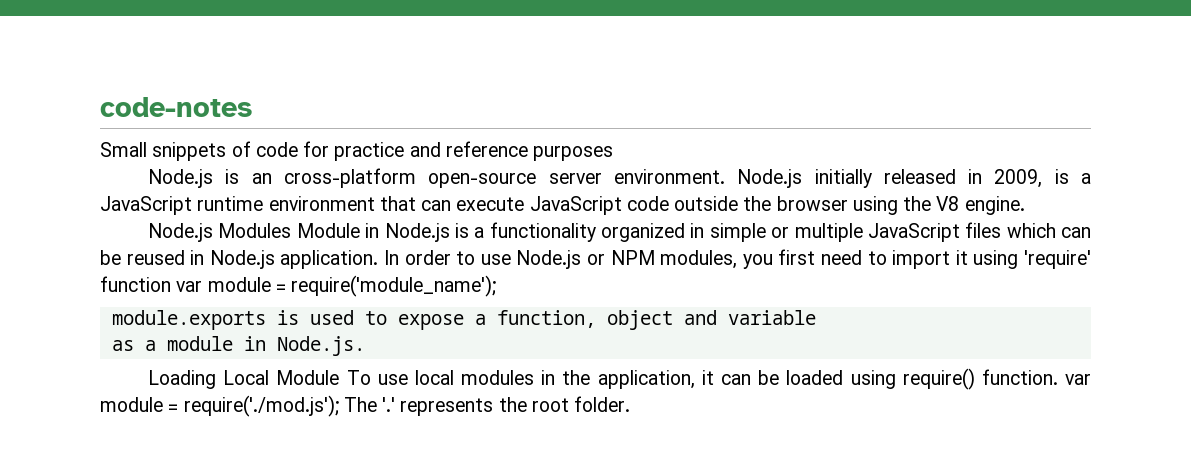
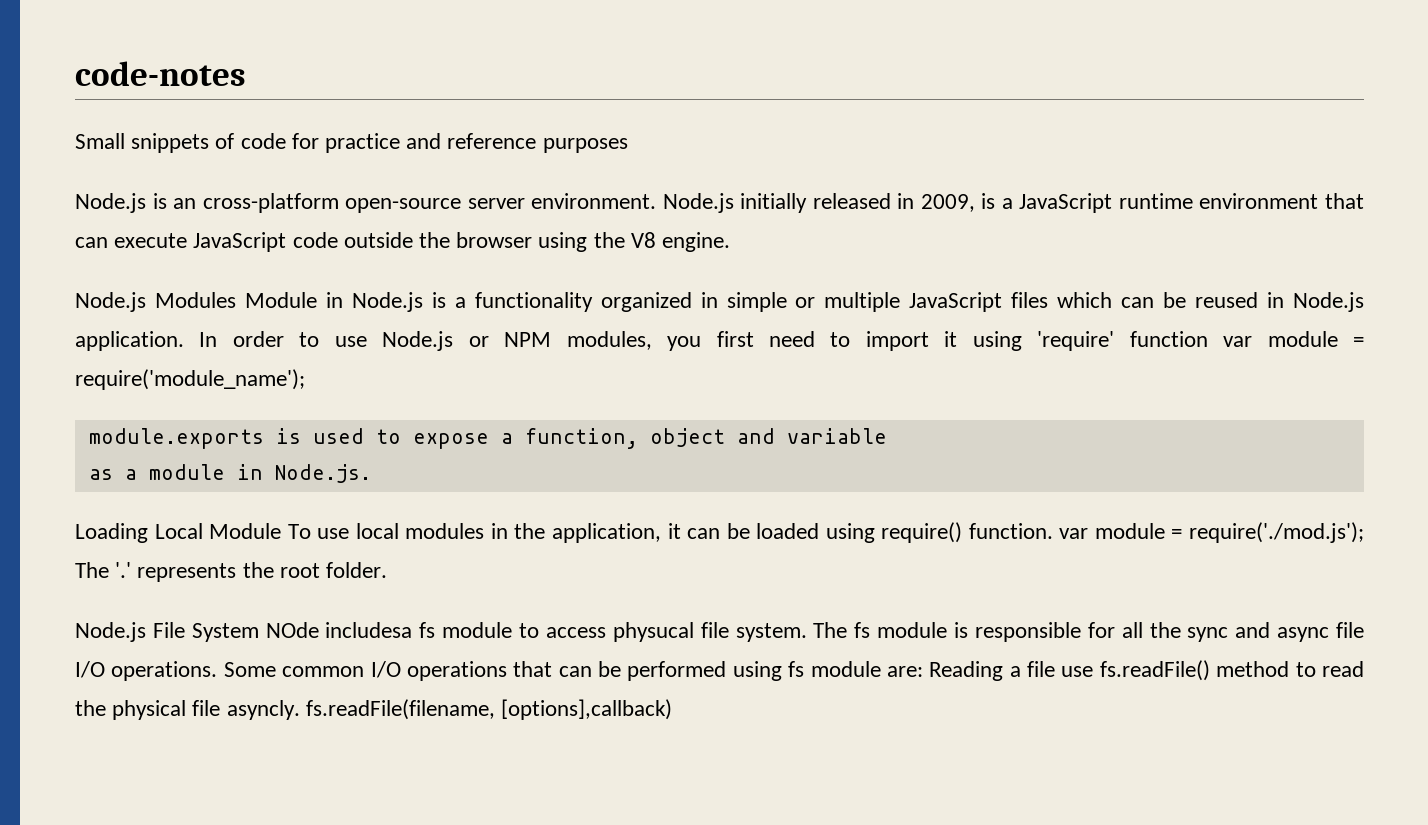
+ Node.js File System NOde includesa fs module to access physucal file system. The fs module is responsible for all the sync and async file I/O operations. Some common I/O operations that can be performed using fs module are: Reading a file use fs.readFile() method to read the physical file asyncly. fs.readFile(filename, [options],callback)

